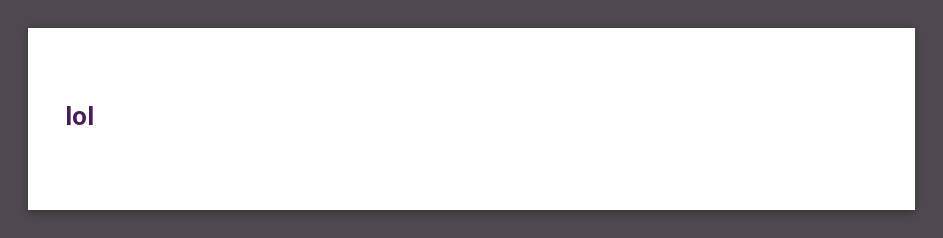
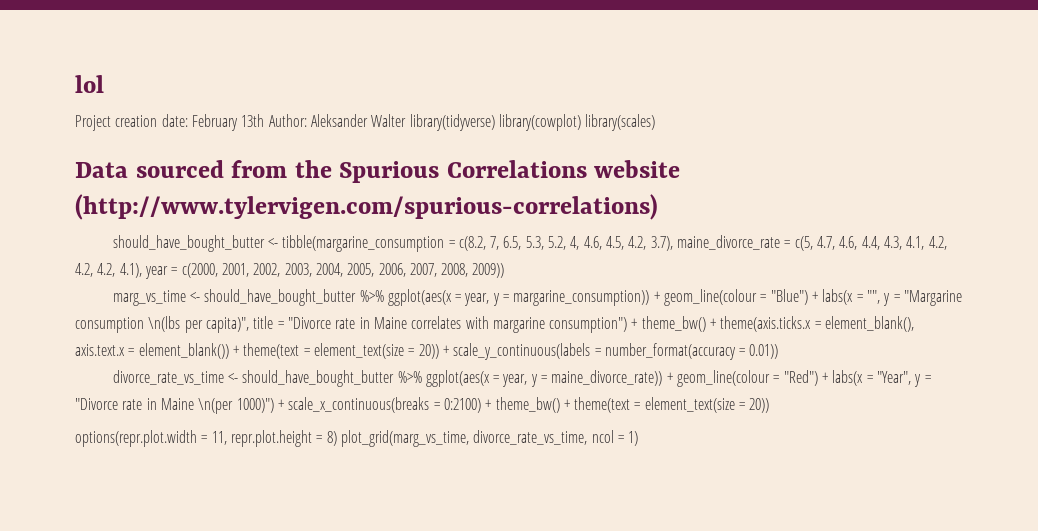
+ Project creation date: February 13th Author: Aleksander Walter library(tidyverse) library(cowplot) library(scales)
+ Data sourced from the Spurious Correlations website (http://www.tylervigen.com/spurious-correlations)
+ should_have_bought_butter <- tibble(margarine_consumption = c(8.2, 7, 6.5, 5.3, 5.2, 4, 4.6, 4.5, 4.2, 3.7), maine_divorce_rate = c(5, 4.7, 4.6, 4.4, 4.3, 4.1, 4.2, 4.2, 4.2, 4.1), year = c(2000, 2001, 2002, 2003, 2004, 2005, 2006, 2007, 2008, 2009))
+ marg_vs_time <- should_have_bought_butter %>% ggplot(aes(x = year, y = margarine_consumption)) + geom_line(colour = "Blue") + labs(x = "", y = "Margarine consumption \n(lbs per capita)", title = "Divorce rate in Maine correlates with margarine consumption") + theme_bw() + theme(axis.ticks.x = element_blank(), axis.text.x = element_blank()) + theme(text = element_text(size = 20)) + scale_y_continuous(labels = number_format(accuracy = 0.01))
+ divorce_rate_vs_time <- should_have_bought_butter %>% ggplot(aes(x = year, y = maine_divorce_rate)) + geom_line(colour = "Red") + labs(x = "Year", y = "Divorce rate in Maine \n(per 1000)") + scale_x_continuous(breaks = 0:2100) + theme_bw() + theme(text = element_text(size = 20))
+ options(repr.plot.width = 11, repr.plot.height = 8) plot_grid(marg_vs_time, divorce_rate_vs_time, ncol = 1)

